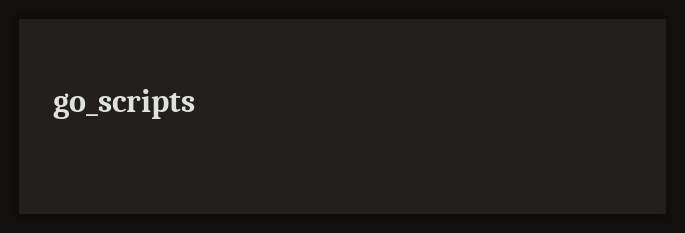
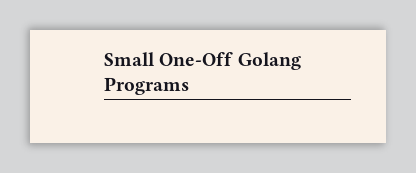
- go_scripts
+ Small One-Off Golang Programs

